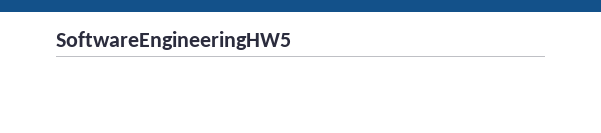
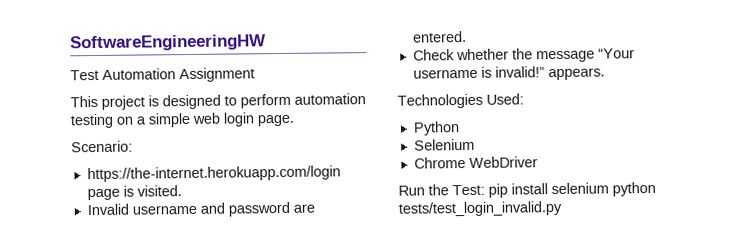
- SoftwareEngineeringHW5
+ SoftwareEngineeringHW
+ Test Automation Assignment
+ This project is designed to perform automation testing on a simple web login page.
+ Scenario:
+ https://the-internet.herokuapp.com/login page is visited.
+ Invalid username and password are entered.
+ Check whether the message “Your username is invalid!” appears.
+ Technologies Used:
+ Python
+ Selenium
+ Chrome WebDriver
+ Run the Test: pip install selenium python tests/test_login_invalid.py

